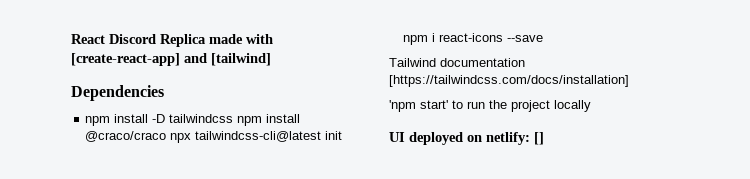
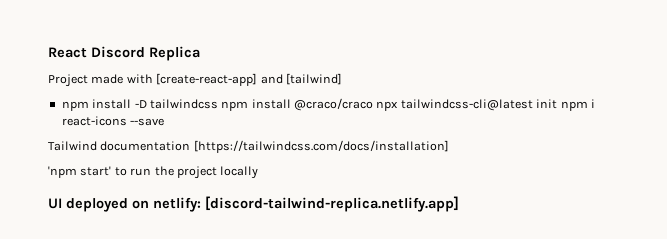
- React Discord Replica made with [create-react-app] and [tailwind]
+ React Discord Replica
+ Project made with [create-react-app] and [tailwind]
- Dependencies
- UI deployed on netlify: []
+ UI deployed on netlify: [discord-tailwind-replica.netlify.app]

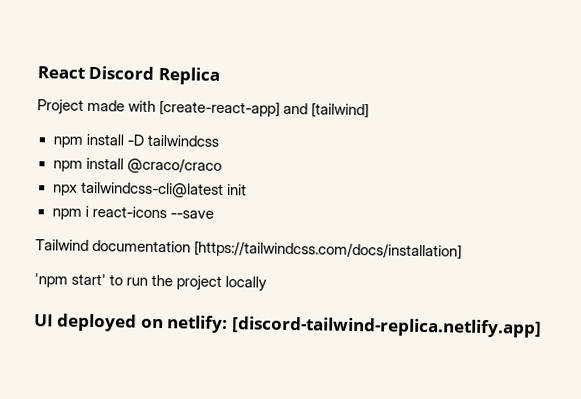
- npm install -D tailwindcss npm install @craco/craco npx tailwindcss-cli@latest init npm i react-icons --save
+ npm install -D tailwindcss
+ npm install @craco/craco
+ npx tailwindcss-cli@latest init
+ npm i react-icons --save

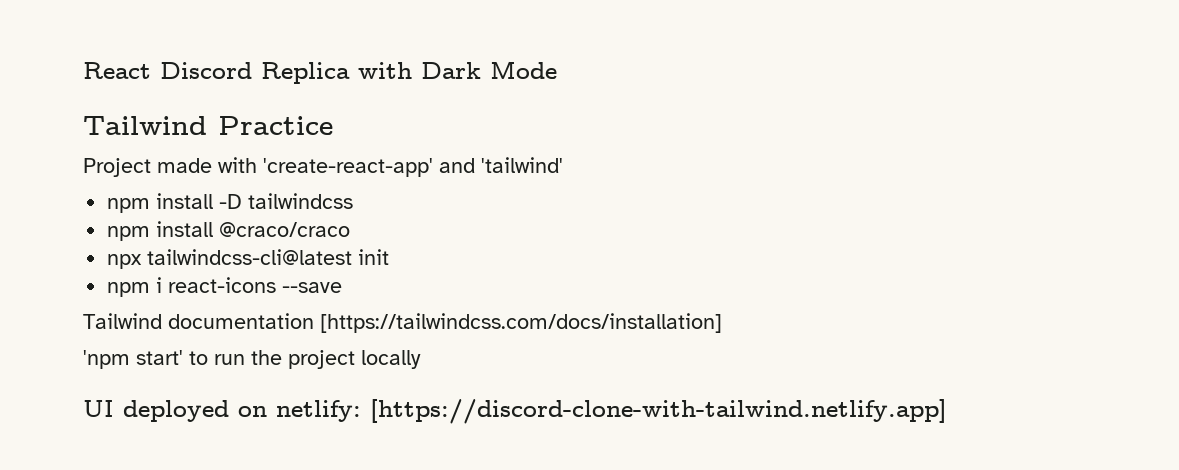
- React Discord Replica
+ React Discord Replica with Dark Mode
+ Tailwind Practice
- Project made with [create-react-app] and [tailwind]
+ Project made with 'create-react-app' and 'tailwind'
- UI deployed on netlify: [discord-tailwind-replica.netlify.app]
+ UI deployed on netlify: [https://discord-clone-with-tailwind.netlify.app]

